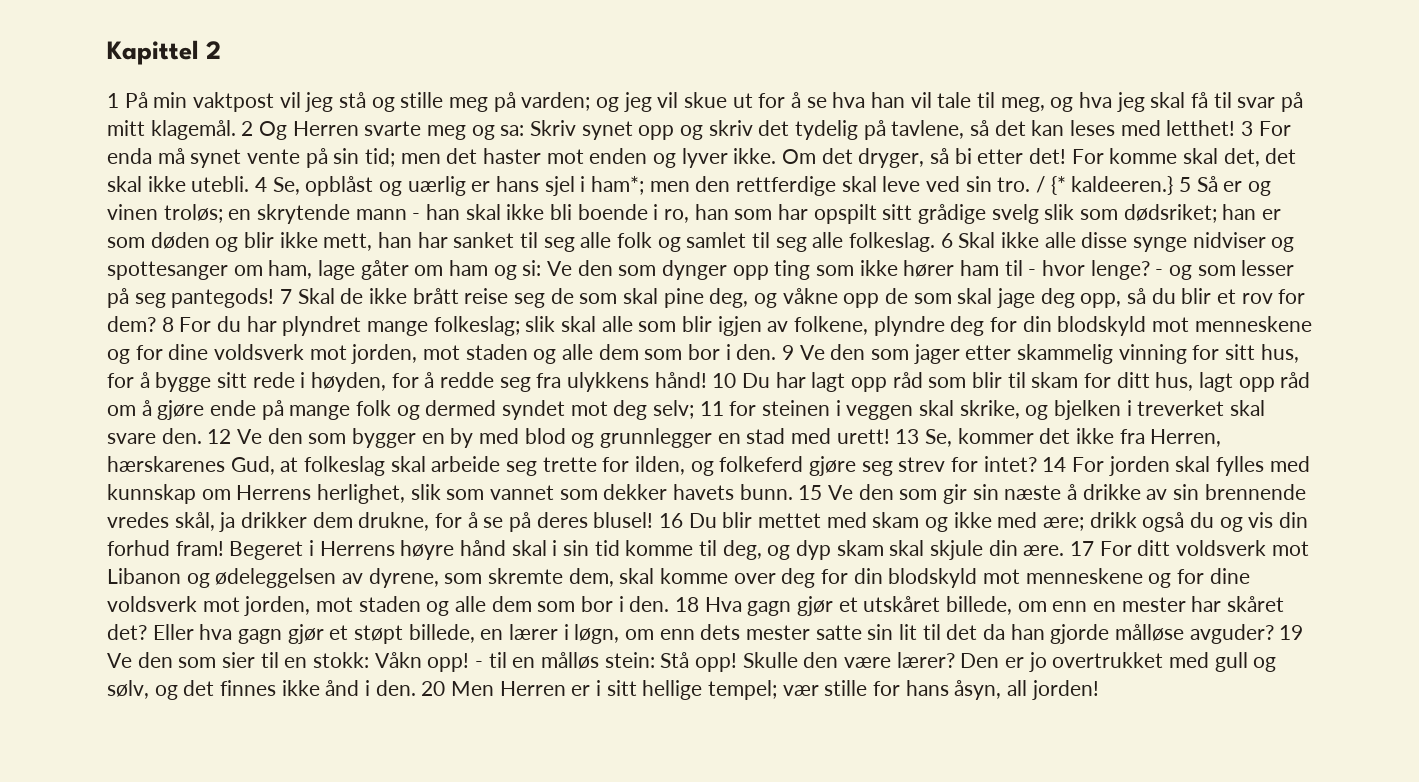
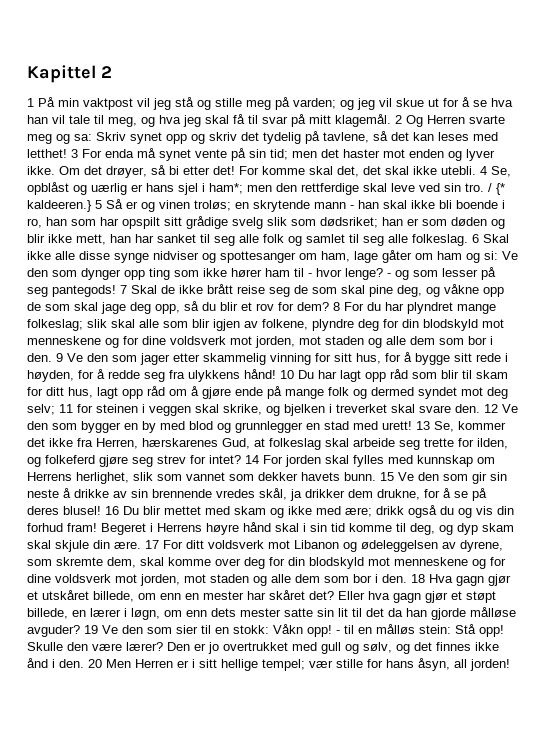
- Om det dryger, så bi etter det!
+ Om det drøyer, så bi etter det!
- 15 Ve den som gir sin næste å drikke av sin brennende vredes skål, ja drikker dem drukne, for å se på deres blusel!
+ 15 Ve den som gir sin neste å drikke av sin brennende vredes skål, ja drikker dem drukne, for å se på deres blusel!

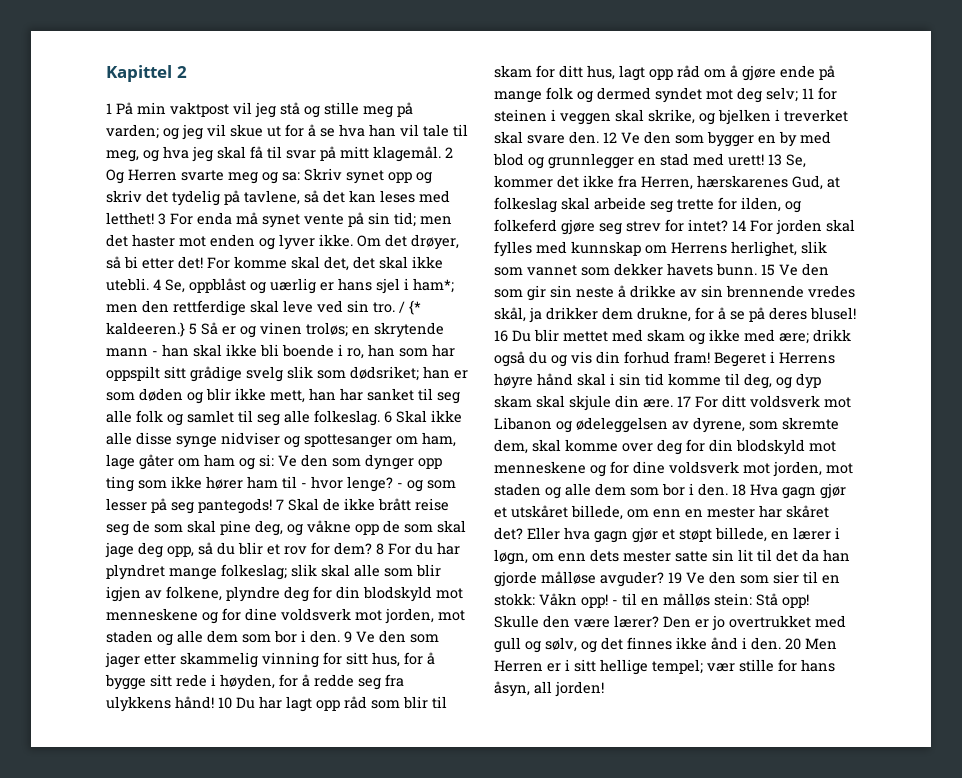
- 4 Se, opblåst og uærlig er hans sjel i ham*; men den rettferdige skal leve ved sin tro.
+ 4 Se, oppblåst og uærlig er hans sjel i ham*; men den rettferdige skal leve ved sin tro.
- / {* kaldeeren.} 5 Så er og vinen troløs; en skrytende mann - han skal ikke bli boende i ro, han som har opspilt sitt grådige svelg slik som dødsriket; han er som døden og blir ikke mett, han har sanket til seg alle folk og samlet til seg alle folkeslag.
+ / {* kaldeeren.} 5 Så er og vinen troløs; en skrytende mann - han skal ikke bli boende i ro, han som har oppspilt sitt grådige svelg slik som dødsriket; han er som døden og blir ikke mett, han har sanket til seg alle folk og samlet til seg alle folkeslag.

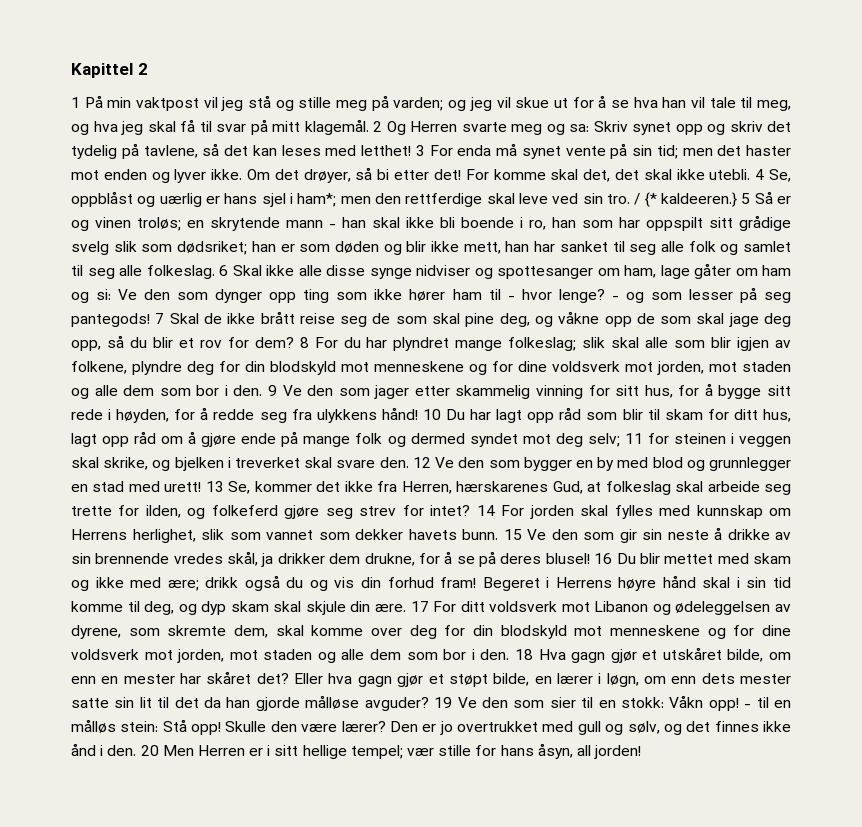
- 18 Hva gagn gjør et utskåret billede, om enn en mester har skåret det?
+ 18 Hva gagn gjør et utskåret bilde, om enn en mester har skåret det?
- Eller hva gagn gjør et støpt billede, en lærer i løgn, om enn dets mester satte sin lit til det da han gjorde målløse avguder?
+ Eller hva gagn gjør et støpt bilde, en lærer i løgn, om enn dets mester satte sin lit til det da han gjorde målløse avguder?

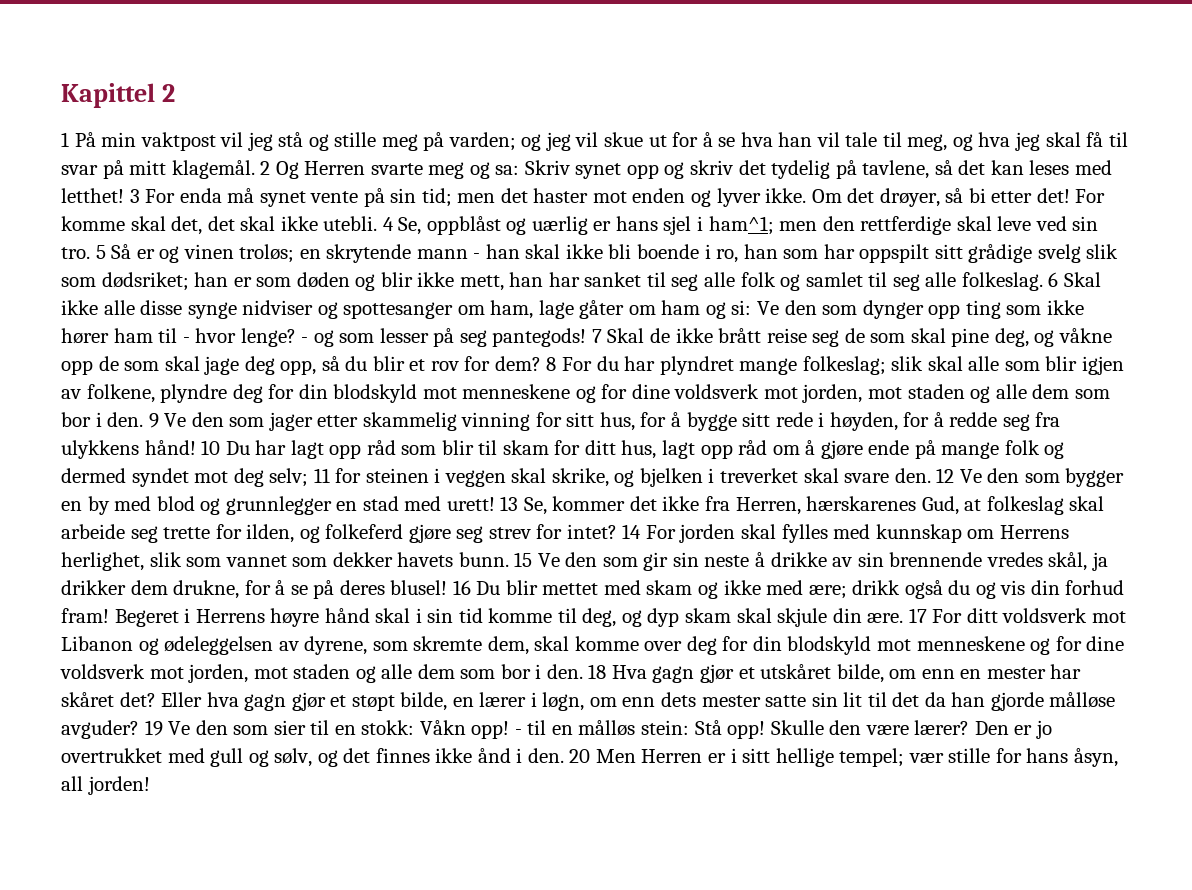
- 4 Se, oppblåst og uærlig er hans sjel i ham*; men den rettferdige skal leve ved sin tro.
+ 4 Se, oppblåst og uærlig er hans sjel i ham^1; men den rettferdige skal leve ved sin tro.
- / {* kaldeeren.} 5 Så er og vinen troløs; en skrytende mann - han skal ikke bli boende i ro, han som har oppspilt sitt grådige svelg slik som dødsriket; han er som døden og blir ikke mett, han har sanket til seg alle folk og samlet til seg alle folkeslag.
+ 5 Så er og vinen troløs; en skrytende mann - han skal ikke bli boende i ro, han som har oppspilt sitt grådige svelg slik som dødsriket; han er som døden og blir ikke mett, han har sanket til seg alle folk og samlet til seg alle folkeslag.

